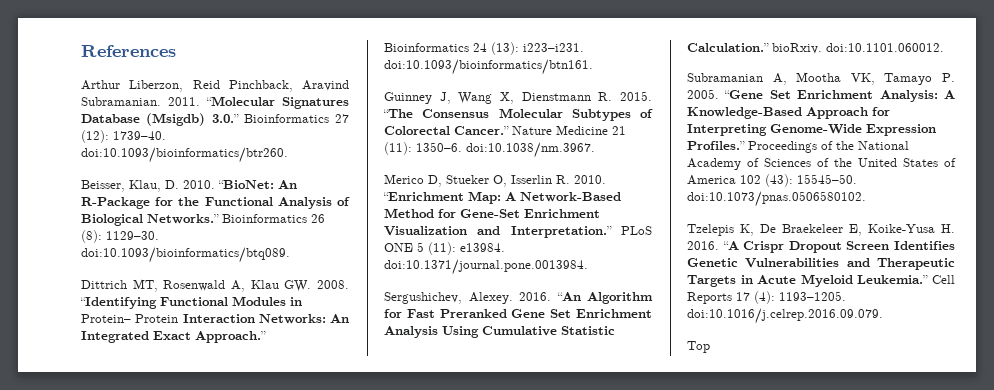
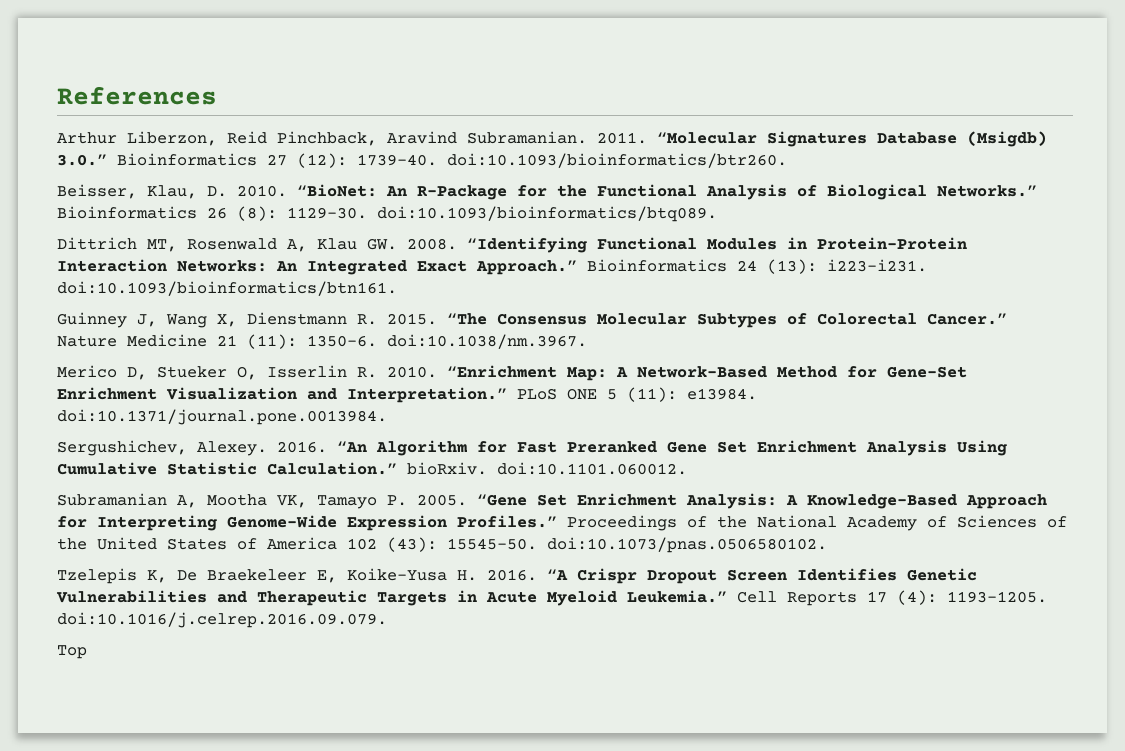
- “Identifying Functional Modules in Protein– Protein Interaction Networks: An Integrated Exact Approach.”
+ “Identifying Functional Modules in Protein–Protein Interaction Networks: An Integrated Exact Approach.”

